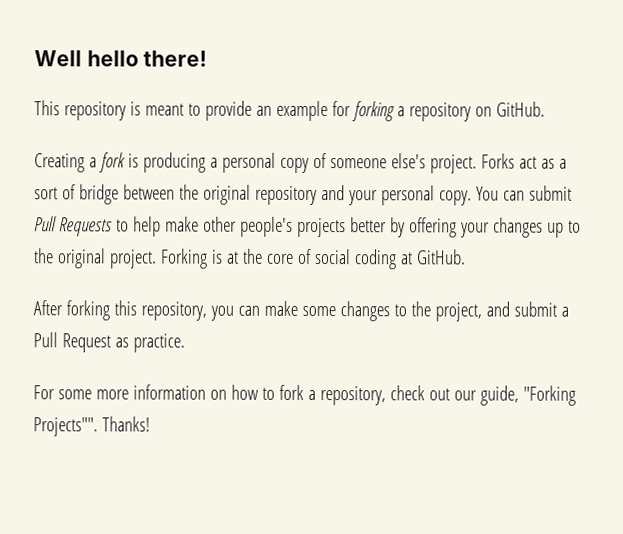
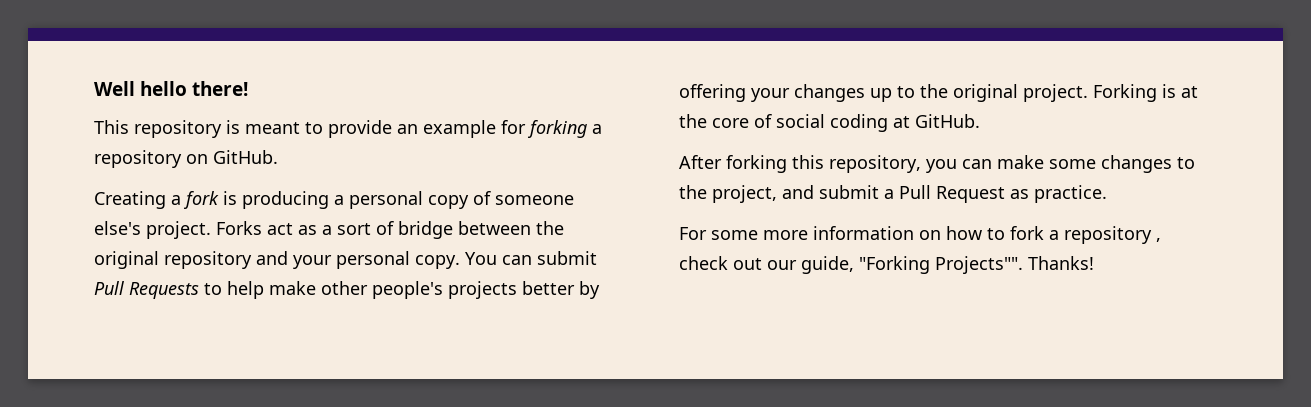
- For some more information on how to fork a repository, check out our guide, "Forking Projects"".
+ For some more information on how to fork a repository , check out our guide, "Forking Projects"".

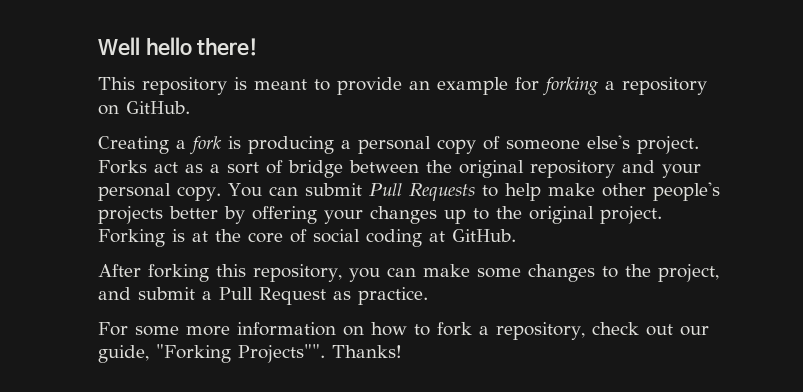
- For some more information on how to fork a repository , check out our guide, "Forking Projects"".
+ For some more information on how to fork a repository, check out our guide, "Forking Projects"".

